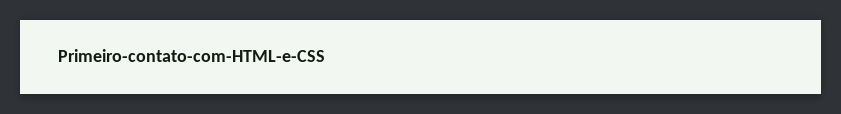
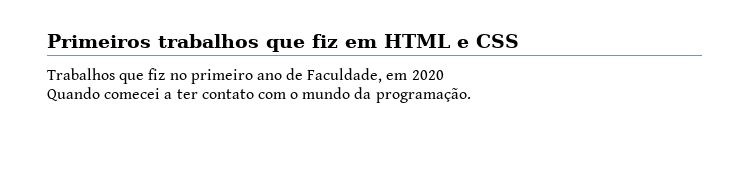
- Primeiro-contato-com-HTML-e-CSS
+ Primeiros trabalhos que fiz em HTML e CSS
+ Trabalhos que fiz no primeiro ano de Faculdade, em 2020
+ Quando comecei a ter contato com o mundo da programação.

